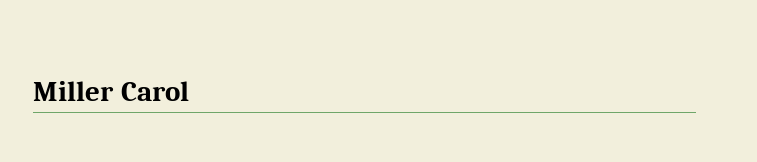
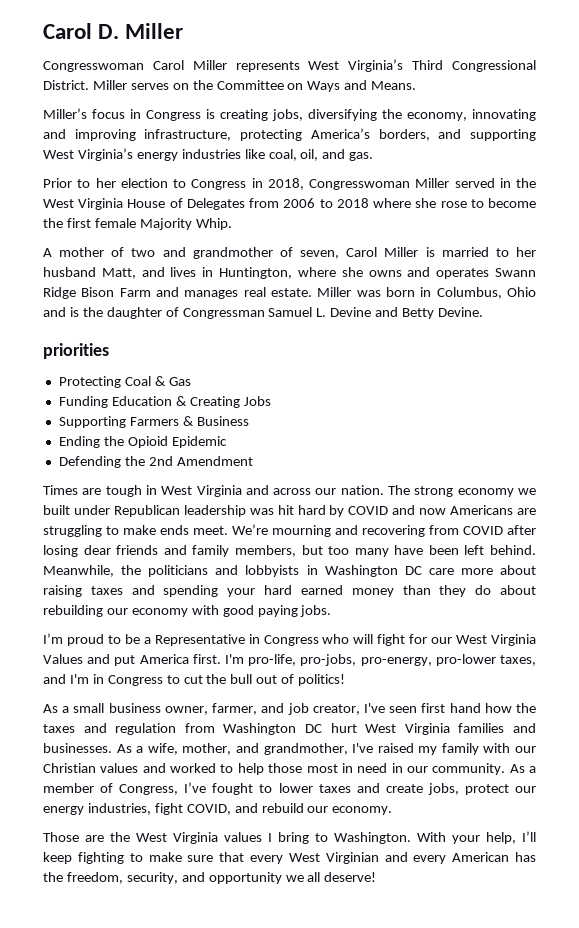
- Miller Carol
+ Carol D. Miller
+ Congresswoman Carol Miller represents West Virginia’s Third Congressional District. Miller serves on the Committee on Ways and Means.
+ Miller’s focus in Congress is creating jobs, diversifying the economy, innovating and improving infrastructure, protecting America’s borders, and supporting West Virginia’s energy industries like coal, oil, and gas.
+ Prior to her election to Congress in 2018, Congresswoman Miller served in the West Virginia House of Delegates from 2006 to 2018 where she rose to become the first female Majority Whip.
+ A mother of two and grandmother of seven, Carol Miller is married to her husband Matt, and lives in Huntington, where she owns and operates Swann Ridge Bison Farm and manages real estate. Miller was born in Columbus, Ohio and is the daughter of Congressman Samuel L. Devine and Betty Devine.
+ priorities
+ Protecting Coal & Gas
+ Funding Education & Creating Jobs
+ Supporting Farmers & Business
+ Ending the Opioid Epidemic
+ Defending the 2nd Amendment
+ Times are tough in West Virginia and across our nation. The strong economy we built under Republican leadership was hit hard by COVID and now Americans are struggling to make ends meet. We’re mourning and recovering from COVID after losing dear friends and family members, but too many have been left behind. Meanwhile, the politicians and lobbyists in Washington DC care more about raising taxes and spending your hard earned money than they do about rebuilding our economy with good paying jobs.
+ I’m proud to be a Representative in Congress who will fight for our West Virginia Values and put America first. I'm pro-life, pro-jobs, pro-energy, pro-lower taxes, and I'm in Congress to cut the bull out of politics!
+ As a small business owner, farmer, and job creator, I've seen first hand how the taxes and regulation from Washington DC hurt West Virginia families and businesses. As a wife, mother, and grandmother, I've raised my family with our Christian values and worked to help those most in need in our community. As a member of Congress, I’ve fought to lower taxes and create jobs, protect our energy industries, fight COVID, and rebuild our economy.
+ Those are the West Virginia values I bring to Washington. With your help, I’ll keep fighting to make sure that every West Virginian and every American has the freedom, security, and opportunity we all deserve!

